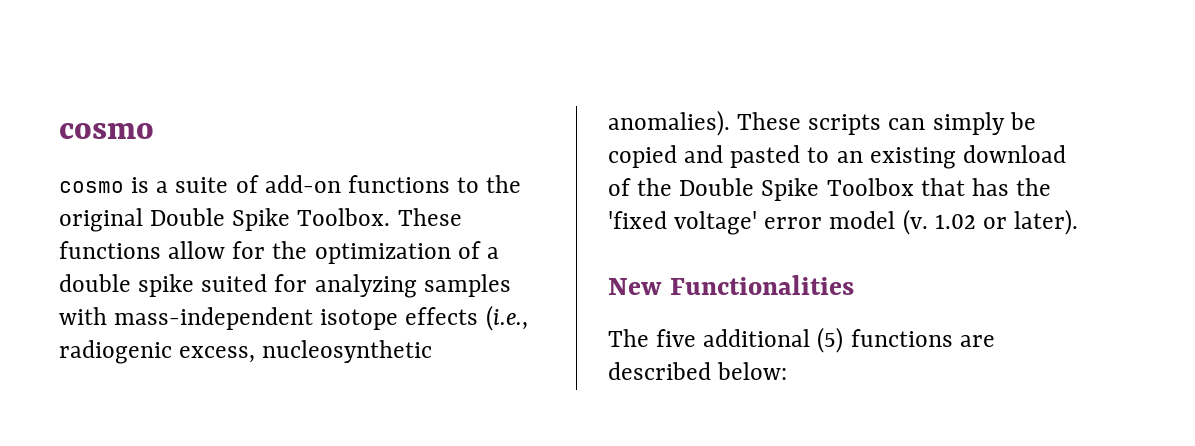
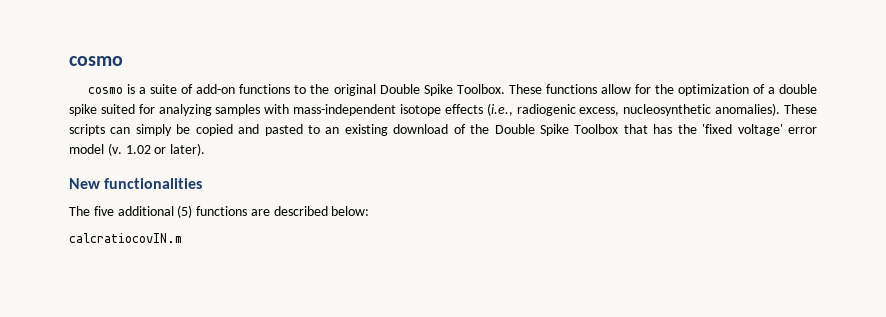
- New Functionalities
+ New functionalities
+ calcratiocovIN.m

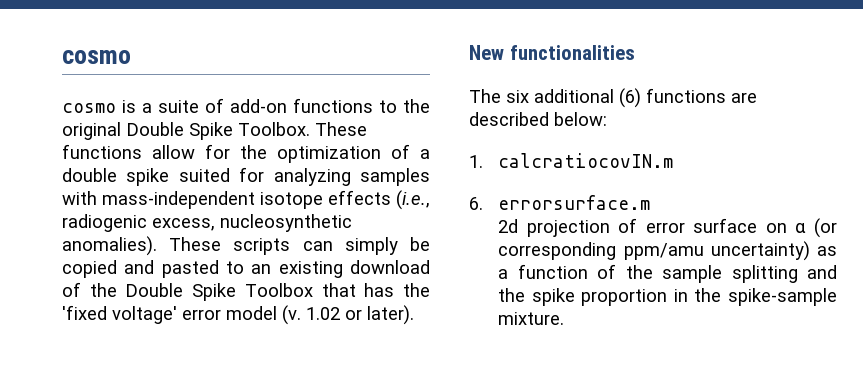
- The five additional (5) functions are described below:
+ The six additional (6) functions are described below:
- calcratiocovIN.m
+ 1. calcratiocovIN.m
+ 6. errorsurface.m
+ 2d projection of error surface on α (or corresponding ppm/amu uncertainty) as a function of the sample splitting and the spike proportion in the spike-sample mixture.

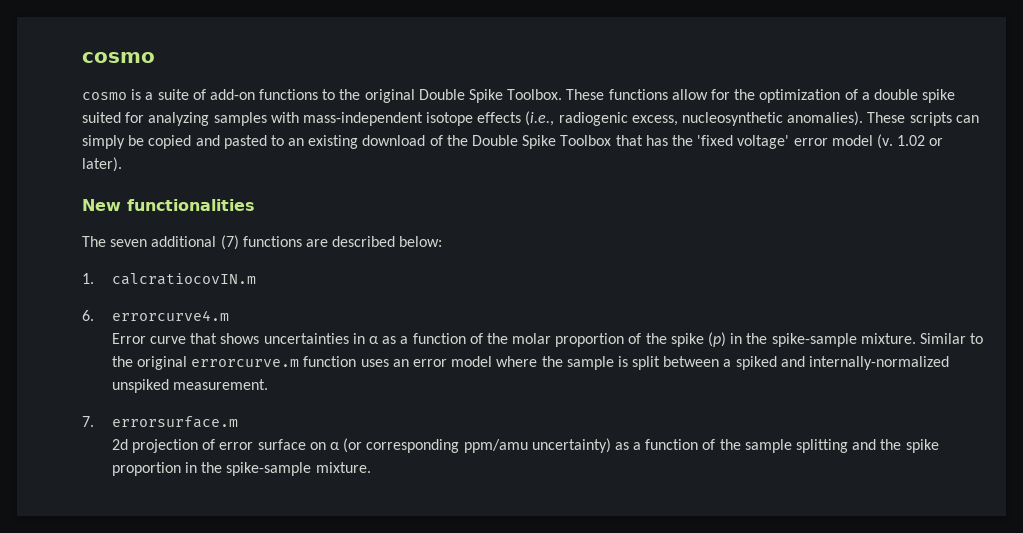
- The six additional (6) functions are described below:
+ The seven additional (7) functions are described below:
- 6. errorsurface.m
+ 6. errorcurve4.m
+ Error curve that shows uncertainties in α as a function of the molar proportion of the spike (p) in the spike-sample mixture. Similar to the original errorcurve.m function uses an error model where the sample is split between a spiked and internally-normalized unspiked measurement.
+ 7. errorsurface.m

